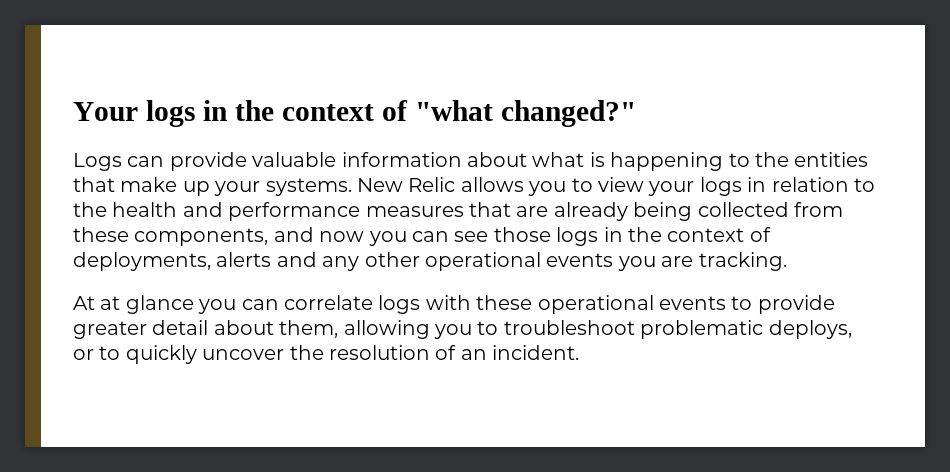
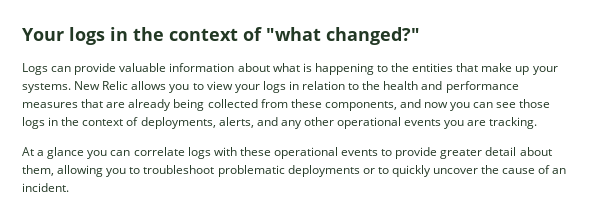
- New Relic allows you to view your logs in relation to the health and performance measures that are already being collected from these components, and now you can see those logs in the context of deployments, alerts and any other operational events you are tracking.
+ New Relic allows you to view your logs in relation to the health and performance measures that are already being collected from these components, and now you can see those logs in the context of deployments, alerts, and any other operational events you are tracking.
- At at glance you can correlate logs with these operational events to provide greater detail about them, allowing you to troubleshoot problematic deploys, or to quickly uncover the resolution of an incident.
+ At a glance you can correlate logs with these operational events to provide greater detail about them, allowing you to troubleshoot problematic deployments or to quickly uncover the cause of an incident.

